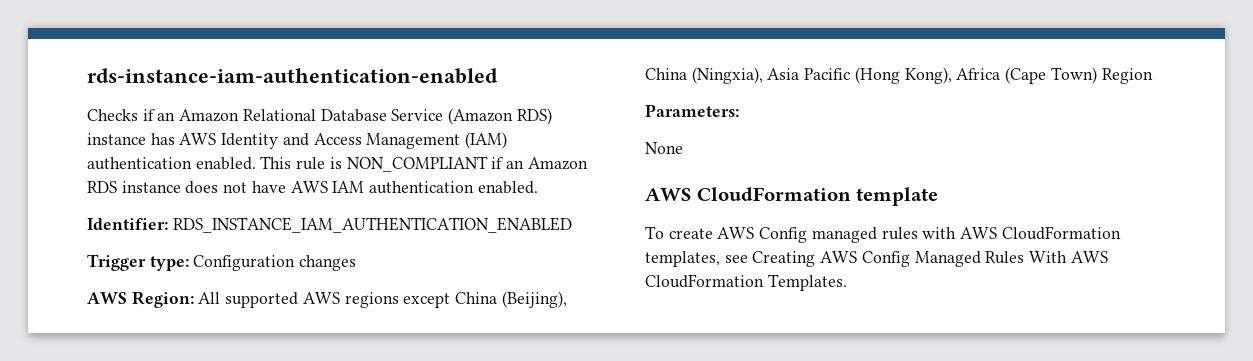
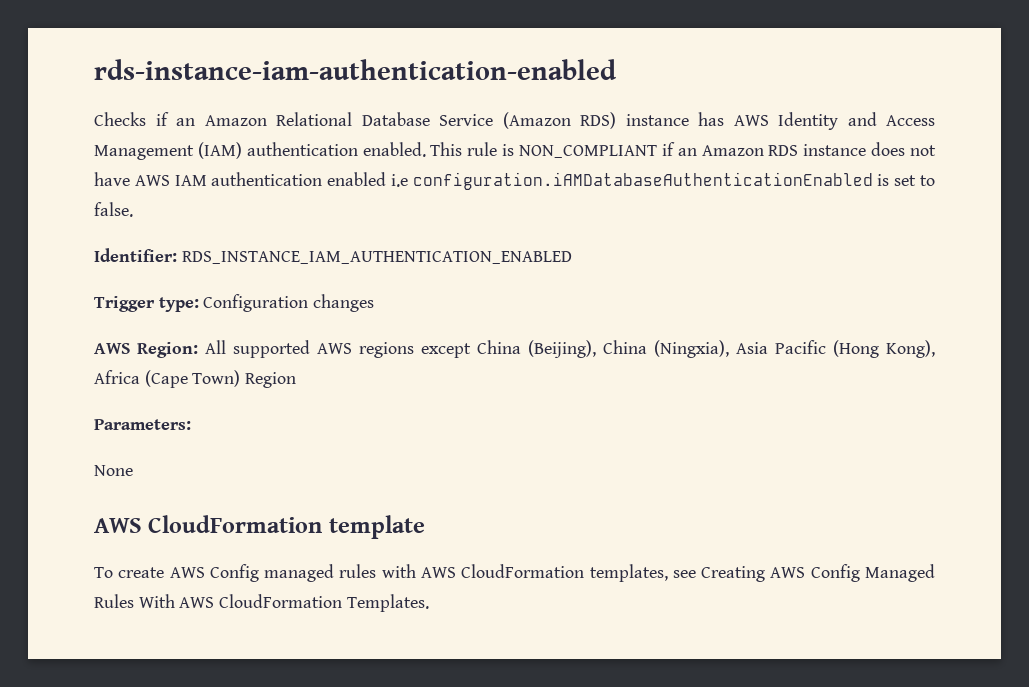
- This rule is NON_COMPLIANT if an Amazon RDS instance does not have AWS IAM authentication enabled.
+ This rule is NON_COMPLIANT if an Amazon RDS instance does not have AWS IAM authentication enabled i.e configuration.iAMDatabaseAuthenticationEnabled is set to false.

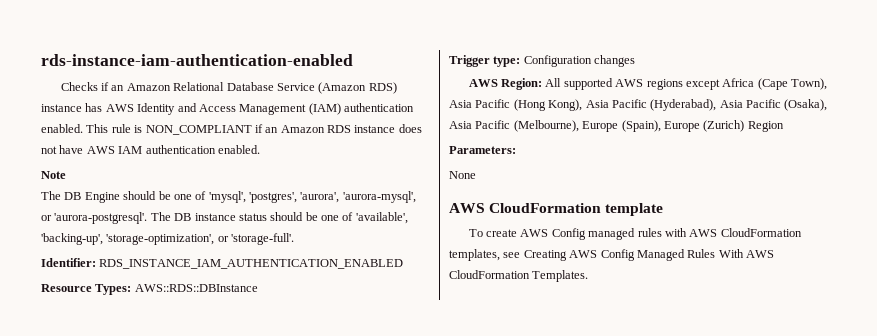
- This rule is NON_COMPLIANT if an Amazon RDS instance does not have AWS IAM authentication enabled i.e configuration.iAMDatabaseAuthenticationEnabled is set to false.
+ This rule is NON_COMPLIANT if an Amazon RDS instance does not have AWS IAM authentication enabled.
+ Note
+ The DB Engine should be one of 'mysql', 'postgres', 'aurora', 'aurora-mysql', or 'aurora-postgresql'. The DB instance status should be one of 'available', 'backing-up', 'storage-optimization', or 'storage-full'.
+ Resource Types: AWS::RDS::DBInstance
- AWS Region: All supported AWS regions except China (Beijing), China (Ningxia), Asia Pacific (Hong Kong), Africa (Cape Town) Region
+ AWS Region: All supported AWS regions except Africa (Cape Town), Asia Pacific (Hong Kong), Asia Pacific (Hyderabad), Asia Pacific (Osaka), Asia Pacific (Melbourne), Europe (Spain), Europe (Zurich) Region

